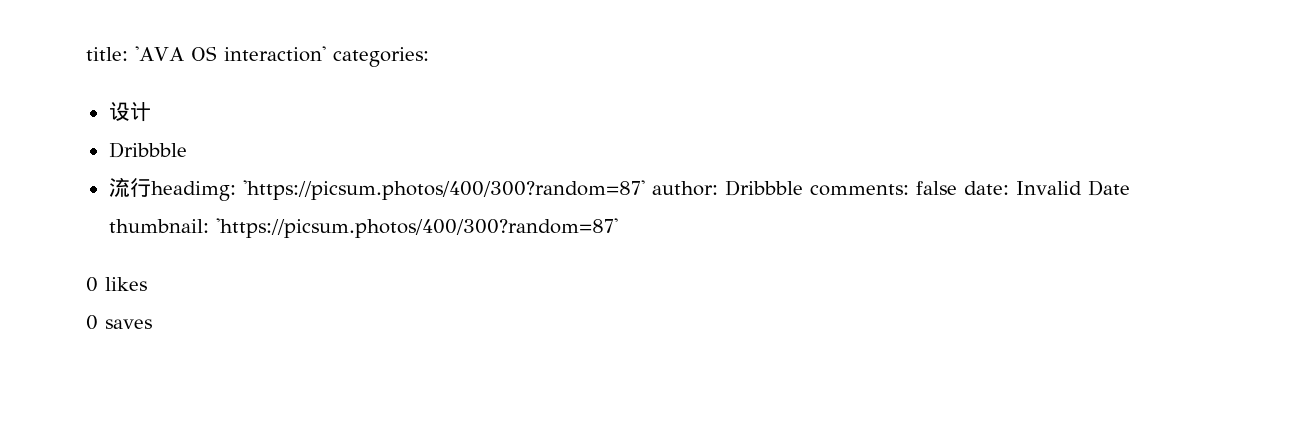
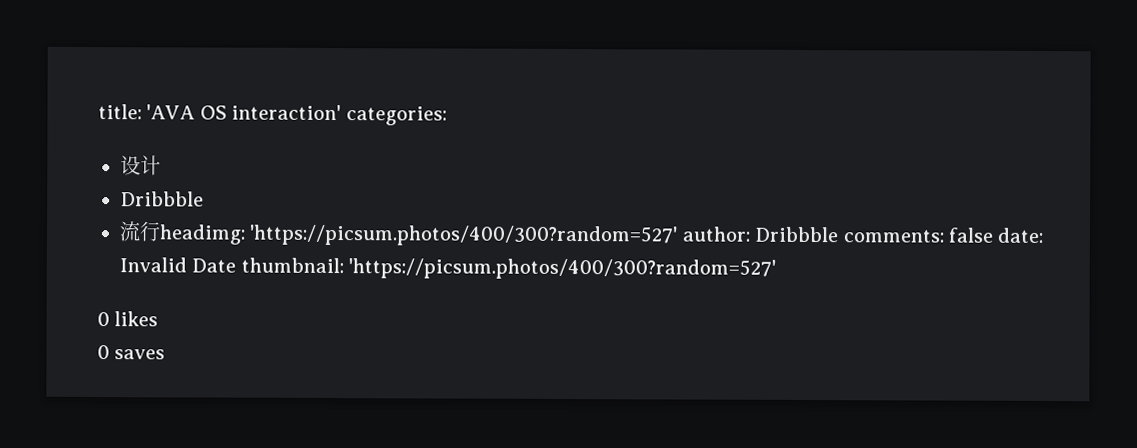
- 流行headimg: 'https://picsum.photos/400/300?random=87' author: Dribbble comments: false date: Invalid Date thumbnail: 'https://picsum.photos/400/300?random=87'
+ 流行headimg: 'https://picsum.photos/400/300?random=527' author: Dribbble comments: false date: Invalid Date thumbnail: 'https://picsum.photos/400/300?random=527'

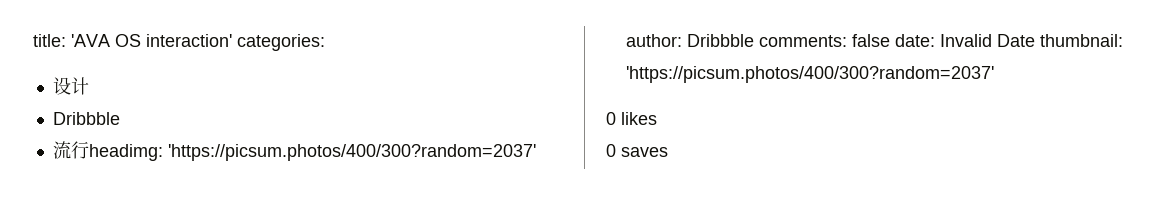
- 流行headimg: 'https://picsum.photos/400/300?random=527' author: Dribbble comments: false date: Invalid Date thumbnail: 'https://picsum.photos/400/300?random=527'
+ 流行headimg: 'https://picsum.photos/400/300?random=2037' author: Dribbble comments: false date: Invalid Date thumbnail: 'https://picsum.photos/400/300?random=2037'

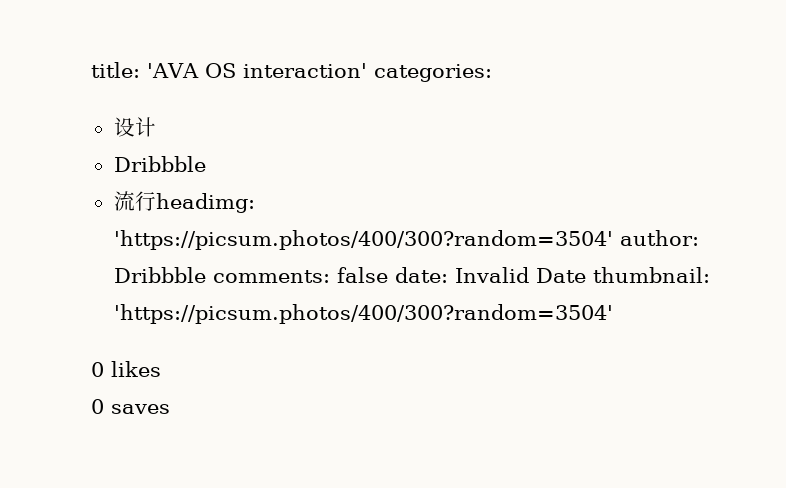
- 流行headimg: 'https://picsum.photos/400/300?random=2037' author: Dribbble comments: false date: Invalid Date thumbnail: 'https://picsum.photos/400/300?random=2037'
+ 流行headimg: 'https://picsum.photos/400/300?random=3504' author: Dribbble comments: false date: Invalid Date thumbnail: 'https://picsum.photos/400/300?random=3504'

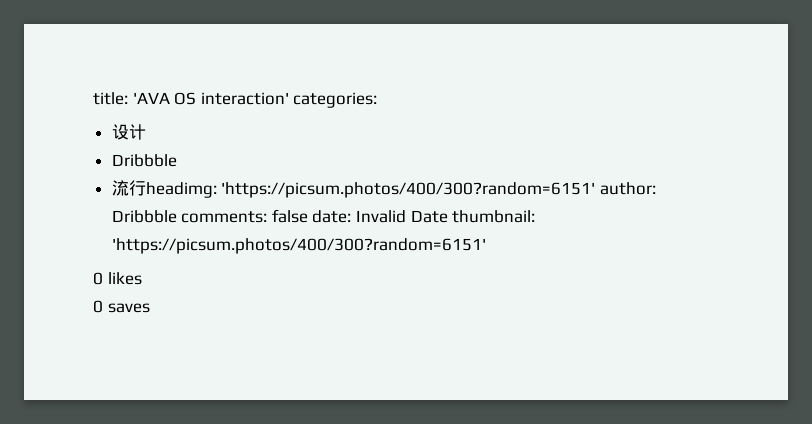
- 流行headimg: 'https://picsum.photos/400/300?random=3504' author: Dribbble comments: false date: Invalid Date thumbnail: 'https://picsum.photos/400/300?random=3504'
+ 流行headimg: 'https://picsum.photos/400/300?random=6151' author: Dribbble comments: false date: Invalid Date thumbnail: 'https://picsum.photos/400/300?random=6151'

